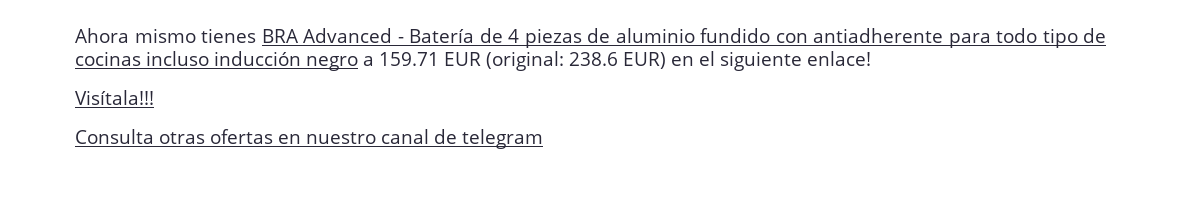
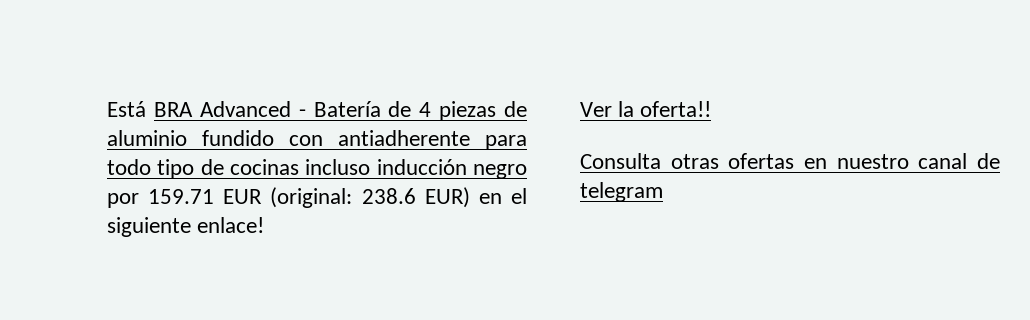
- Ahora mismo tienes BRA Advanced - Batería de 4 piezas de aluminio fundido con antiadherente para todo tipo de cocinas incluso inducción negro a 159.71 EUR (original: 238.6 EUR) en el siguiente enlace!
+ Está BRA Advanced - Batería de 4 piezas de aluminio fundido con antiadherente para todo tipo de cocinas incluso inducción negro por 159.71 EUR (original: 238.6 EUR) en el siguiente enlace!
- Visítala!!!
+ Ver la oferta!!

